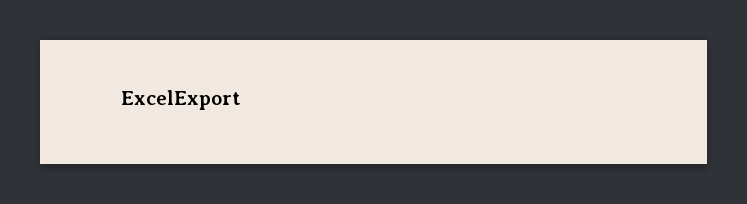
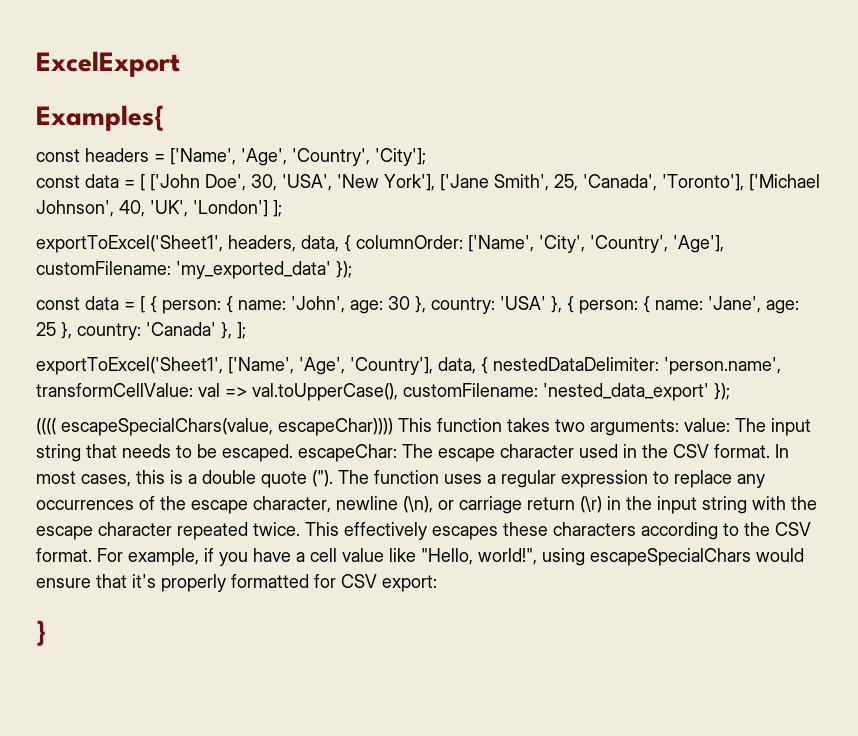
+ Examples{
+ const headers = ['Name', 'Age', 'Country', 'City'];
+ const data = [ ['John Doe', 30, 'USA', 'New York'], ['Jane Smith', 25, 'Canada', 'Toronto'], ['Michael Johnson', 40, 'UK', 'London'] ];
+ exportToExcel('Sheet1', headers, data, { columnOrder: ['Name', 'City', 'Country', 'Age'], customFilename: 'my_exported_data' });
+ const data = [ { person: { name: 'John', age: 30 }, country: 'USA' }, { person: { name: 'Jane', age: 25 }, country: 'Canada' }, ];
+ exportToExcel('Sheet1', ['Name', 'Age', 'Country'], data, { nestedDataDelimiter: 'person.name', transformCellValue: val => val.toUpperCase(), customFilename: 'nested_data_export' });
+ (((( escapeSpecialChars(value, escapeChar)))) This function takes two arguments: value: The input string that needs to be escaped. escapeChar: The escape character used in the CSV format. In most cases, this is a double quote ("). The function uses a regular expression to replace any occurrences of the escape character, newline (\n), or carriage return (\r) in the input string with the escape character repeated twice. This effectively escapes these characters according to the CSV format. For example, if you have a cell value like "Hello, world!", using escapeSpecialChars would ensure that it's properly formatted for CSV export:
+ }

